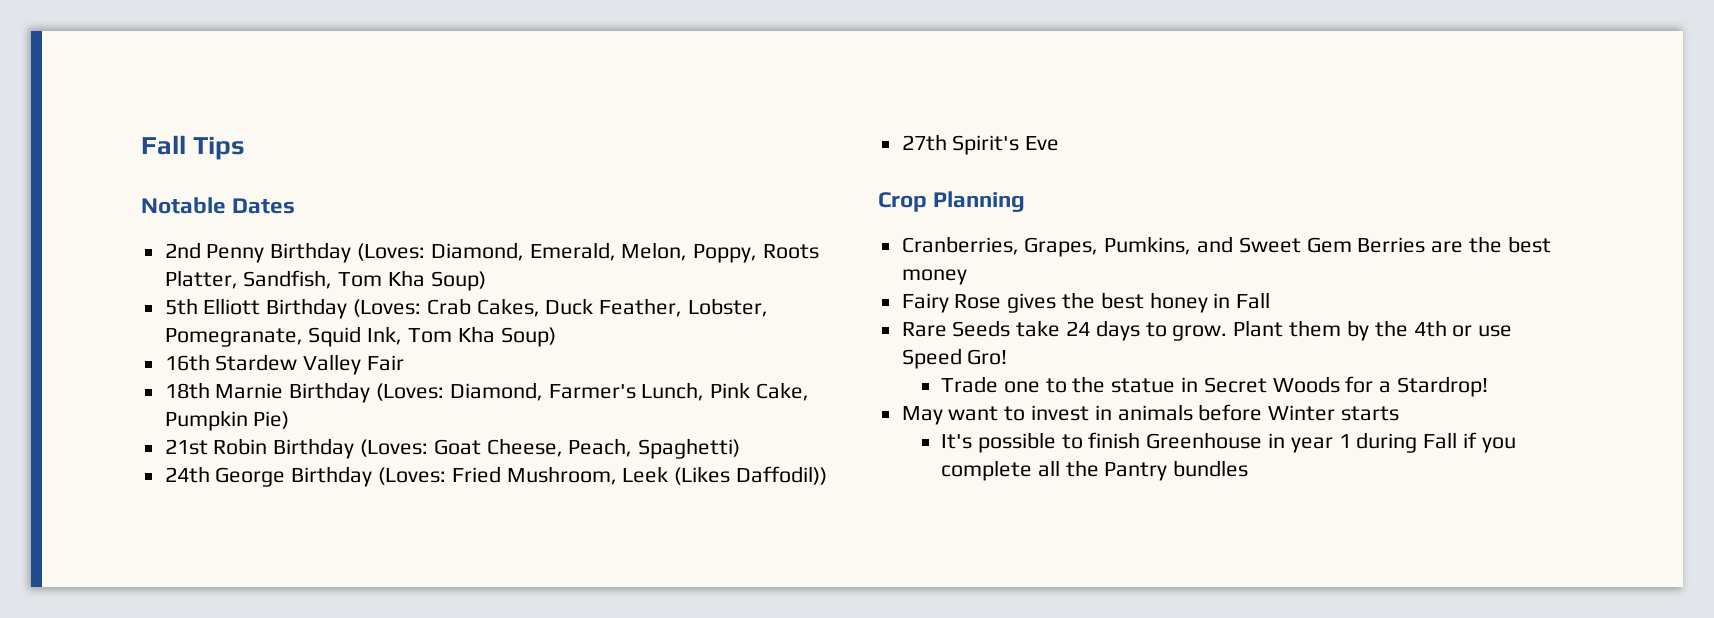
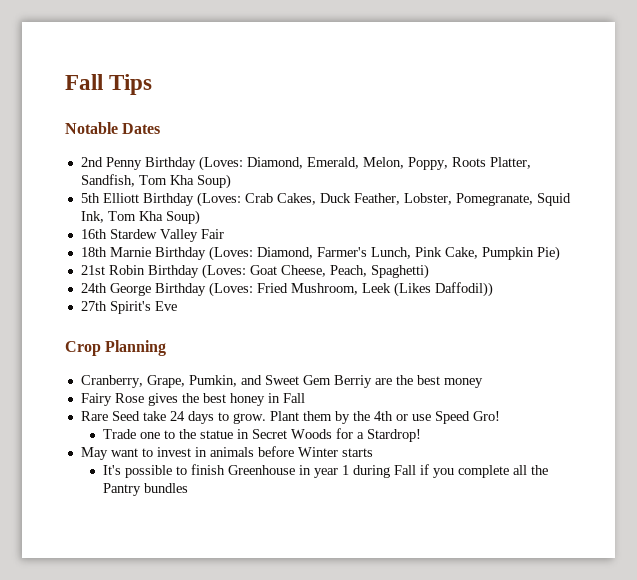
- Cranberries, Grapes, Pumkins, and Sweet Gem Berries are the best money
+ Cranberry, Grape, Pumkin, and Sweet Gem Berriy are the best money
- Rare Seeds take 24 days to grow.
+ Rare Seed take 24 days to grow.

